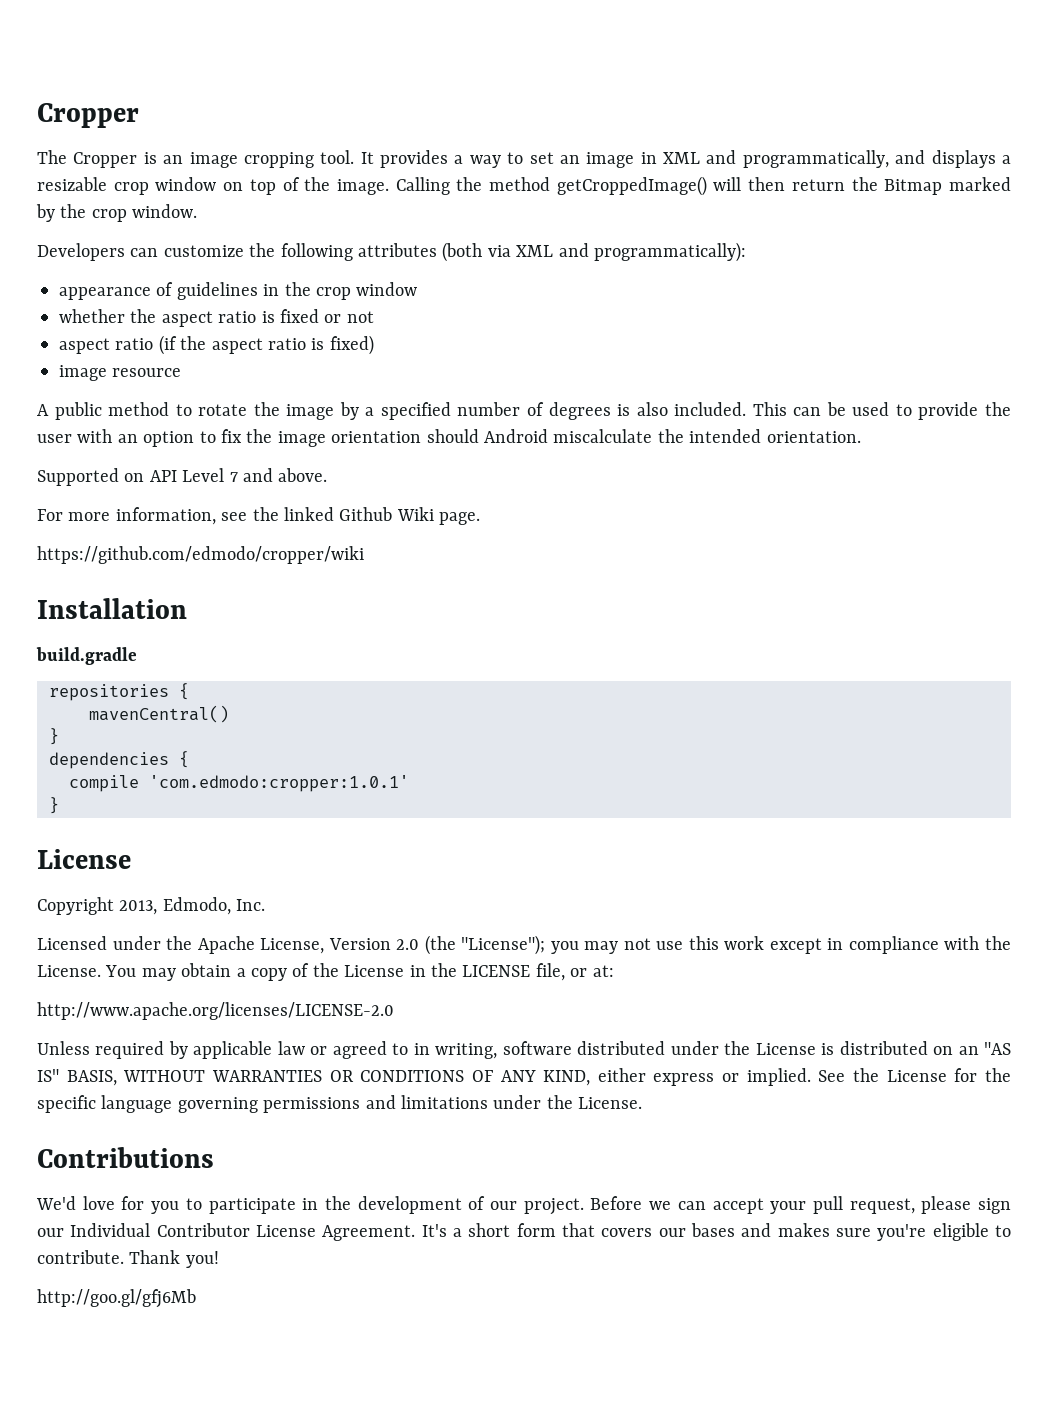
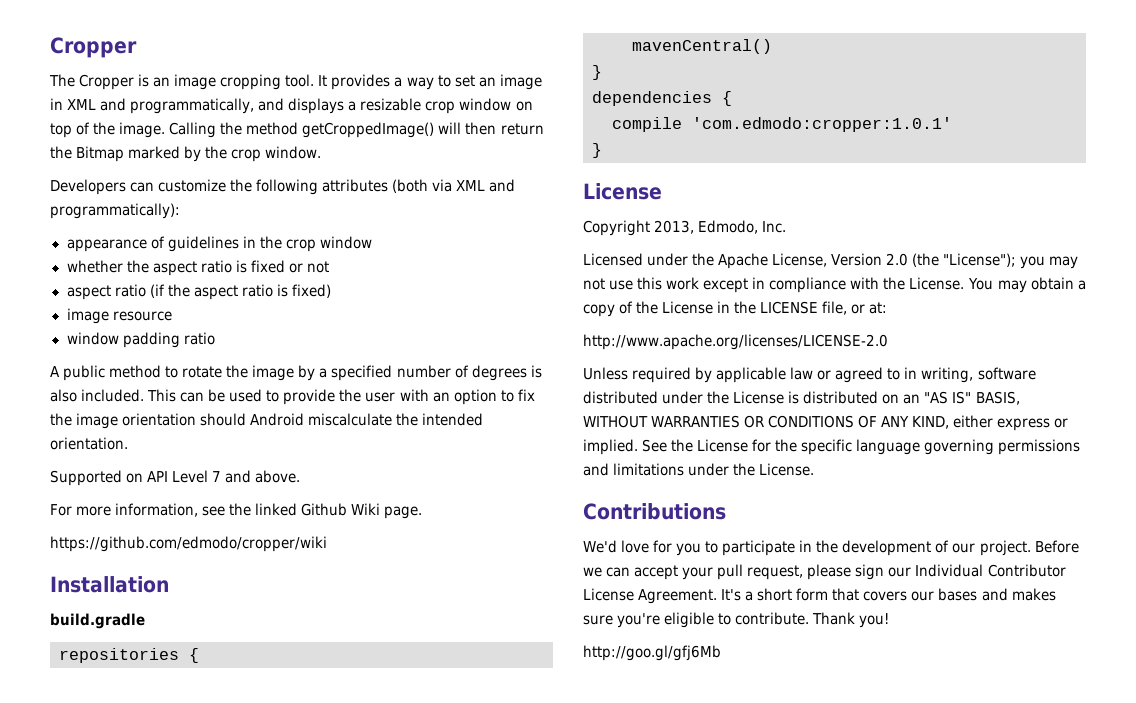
+ window padding ratio

